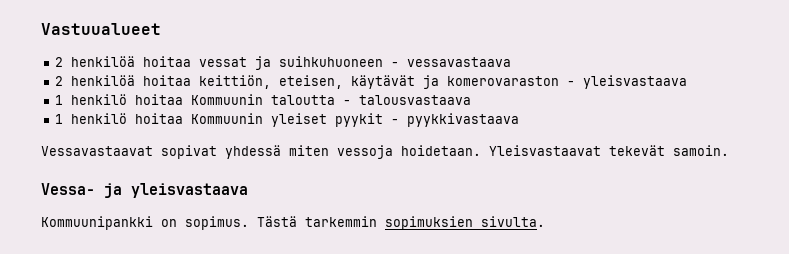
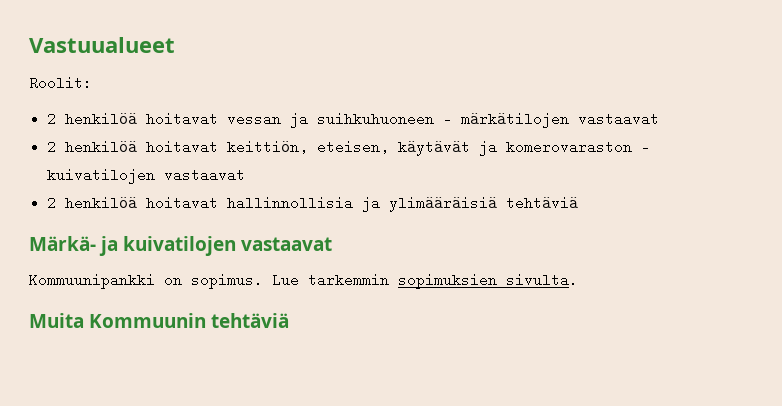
- 2 henkilöä hoitaa vessat ja suihkuhuoneen - vessavastaava
- 2 henkilöä hoitaa keittiön, eteisen, käytävät ja komerovaraston - yleisvastaava
- 1 henkilö hoitaa Kommuunin taloutta - talousvastaava
- 1 henkilö hoitaa Kommuunin yleiset pyykit - pyykkivastaava
- Vessavastaavat sopivat yhdessä miten vessoja hoidetaan. Yleisvastaavat tekevät samoin.
- Vessa- ja yleisvastaava
+ Roolit:
+ 2 henkilöä hoitavat vessan ja suihkuhuoneen - märkätilojen vastaavat
+ 2 henkilöä hoitavat keittiön, eteisen, käytävät ja komerovaraston - kuivatilojen vastaavat
+ 2 henkilöä hoitavat hallinnollisia ja ylimääräisiä tehtäviä
+ Märkä- ja kuivatilojen vastaavat
- Tästä tarkemmin sopimuksien sivulta.
+ Lue tarkemmin sopimuksien sivulta.
+ Muita Kommuunin tehtäviä

